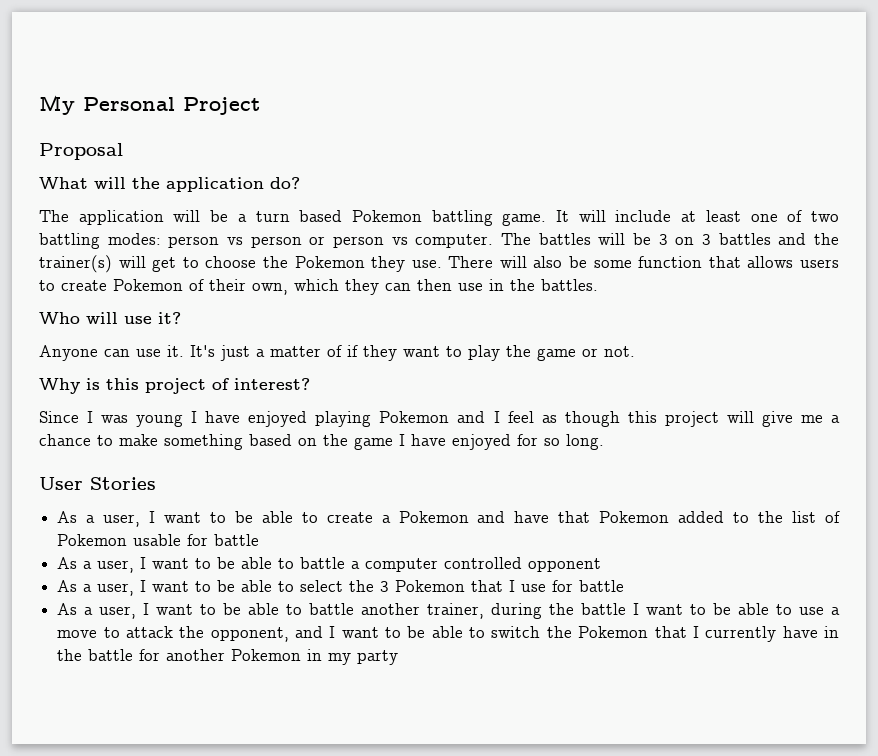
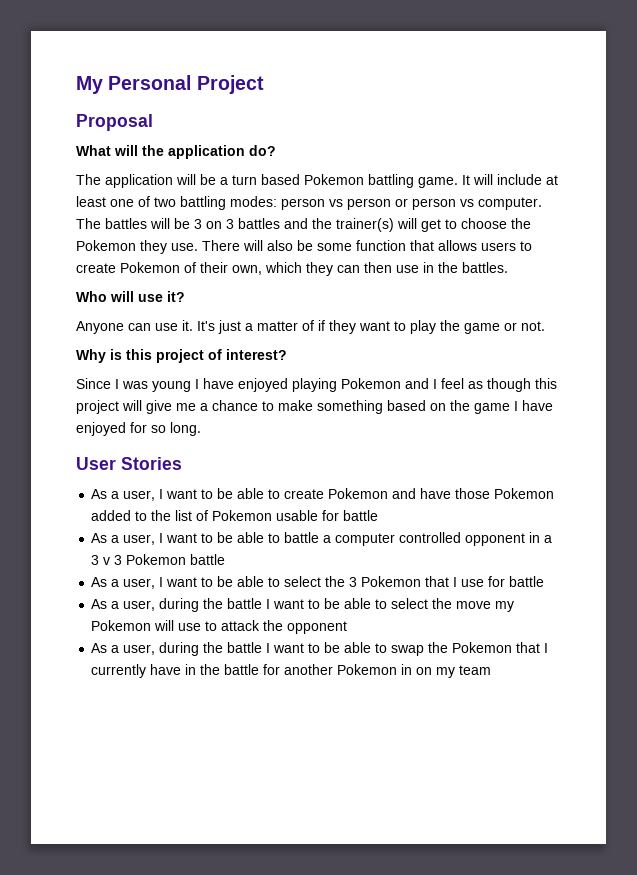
- As a user, I want to be able to create a Pokemon and have that Pokemon added to the list of Pokemon usable for battle
+ As a user, I want to be able to create Pokemon and have those Pokemon added to the list of Pokemon usable for battle
- As a user, I want to be able to battle a computer controlled opponent
+ As a user, I want to be able to battle a computer controlled opponent in a 3 v 3 Pokemon battle
- As a user, I want to be able to battle another trainer, during the battle I want to be able to use a move to attack the opponent, and I want to be able to switch the Pokemon that I currently have in the battle for another Pokemon in my party
+ As a user, during the battle I want to be able to select the move my Pokemon will use to attack the opponent
+ As a user, during the battle I want to be able to swap the Pokemon that I currently have in the battle for another Pokemon in on my team

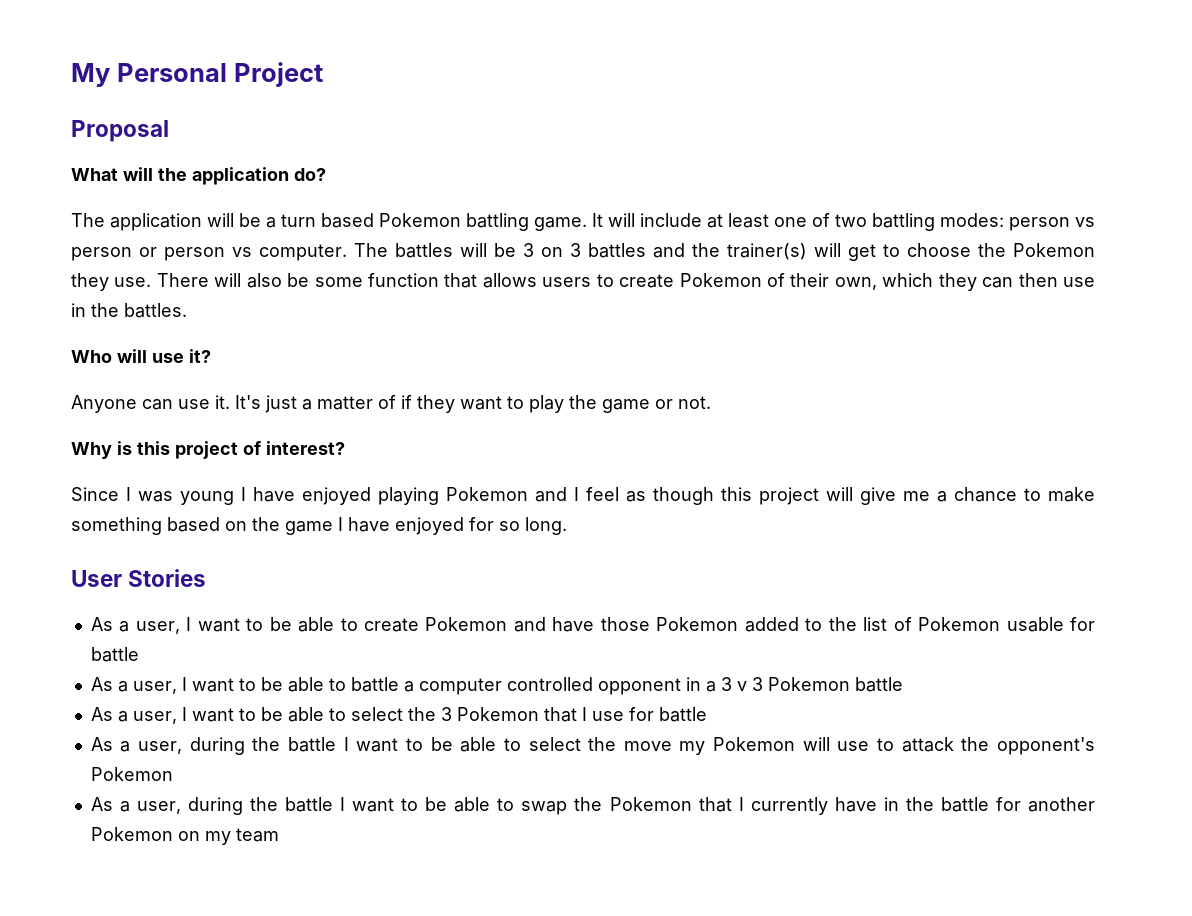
- As a user, during the battle I want to be able to select the move my Pokemon will use to attack the opponent
+ As a user, during the battle I want to be able to select the move my Pokemon will use to attack the opponent's Pokemon
- As a user, during the battle I want to be able to swap the Pokemon that I currently have in the battle for another Pokemon in on my team
+ As a user, during the battle I want to be able to swap the Pokemon that I currently have in the battle for another Pokemon on my team

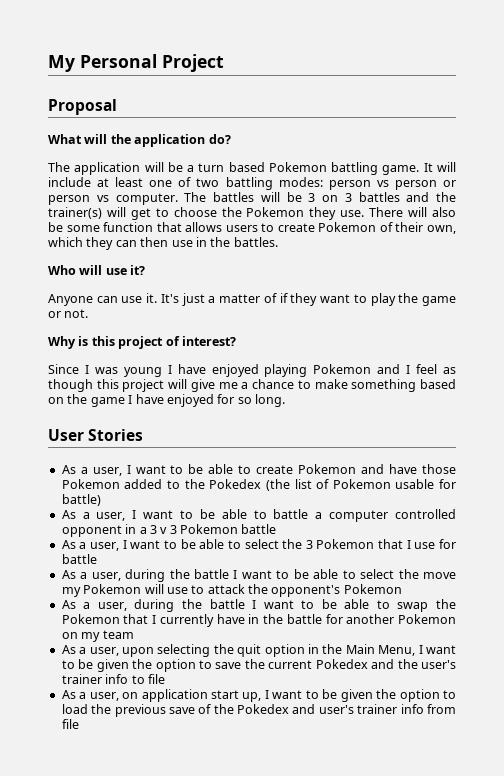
- As a user, I want to be able to create Pokemon and have those Pokemon added to the list of Pokemon usable for battle
+ As a user, I want to be able to create Pokemon and have those Pokemon added to the Pokedex (the list of Pokemon usable for battle)
+ As a user, upon selecting the quit option in the Main Menu, I want to be given the option to save the current Pokedex and the user's trainer info to file
+ As a user, on application start up, I want to be given the option to load the previous save of the Pokedex and user's trainer info from file

